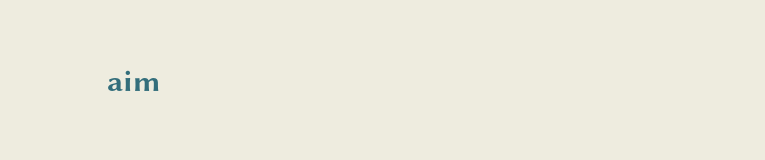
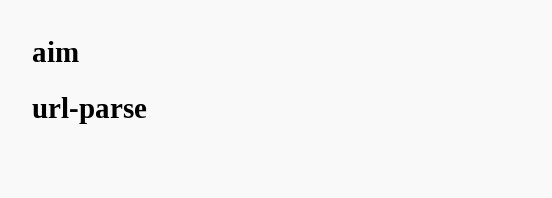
+ url-parse

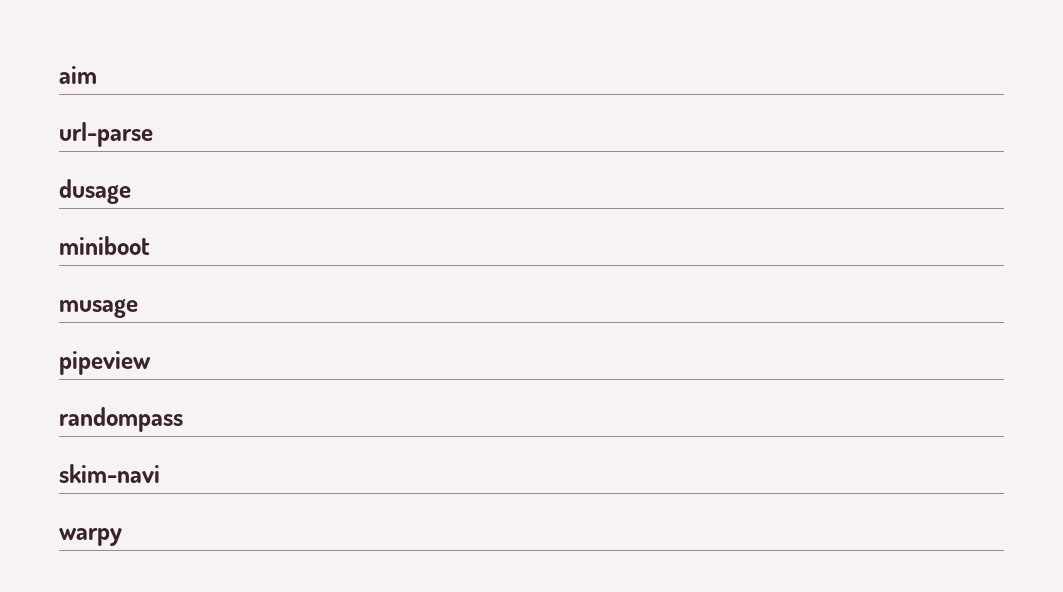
+ dusage
+ miniboot
+ musage
+ pipeview
+ randompass
+ skim-navi
+ warpy

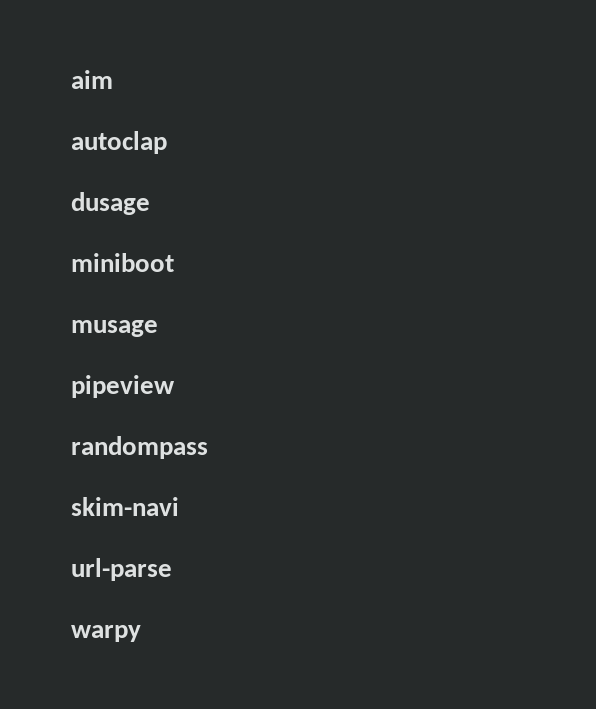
- url-parse
+ autoclap
+ url-parse

